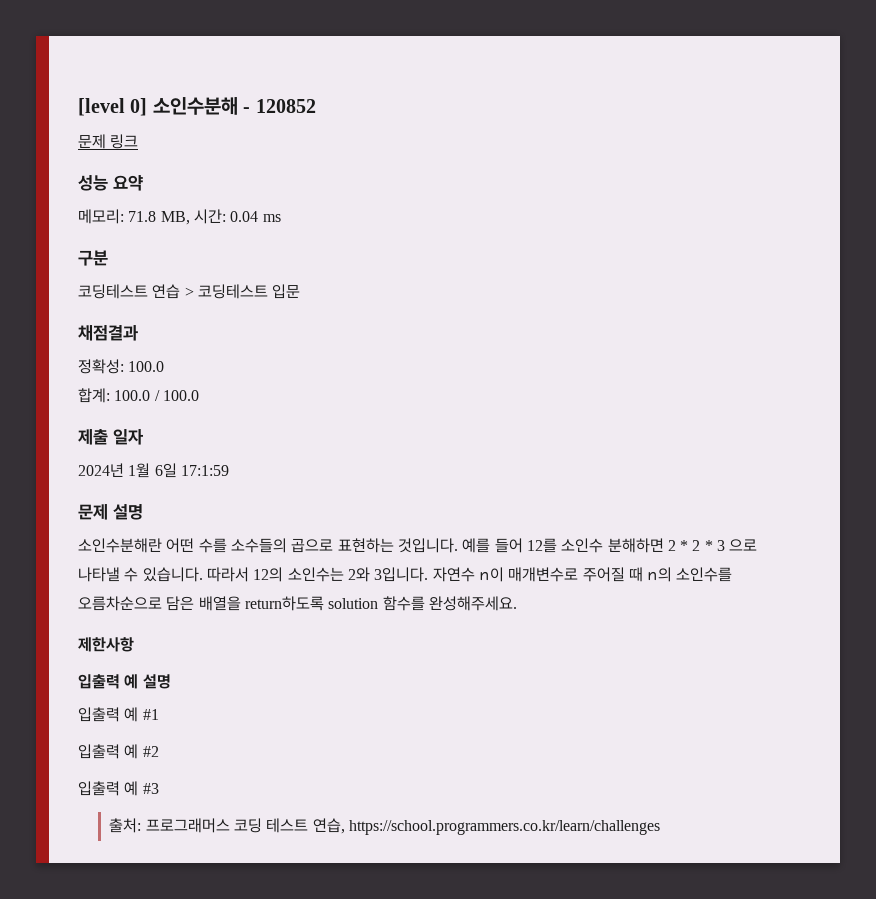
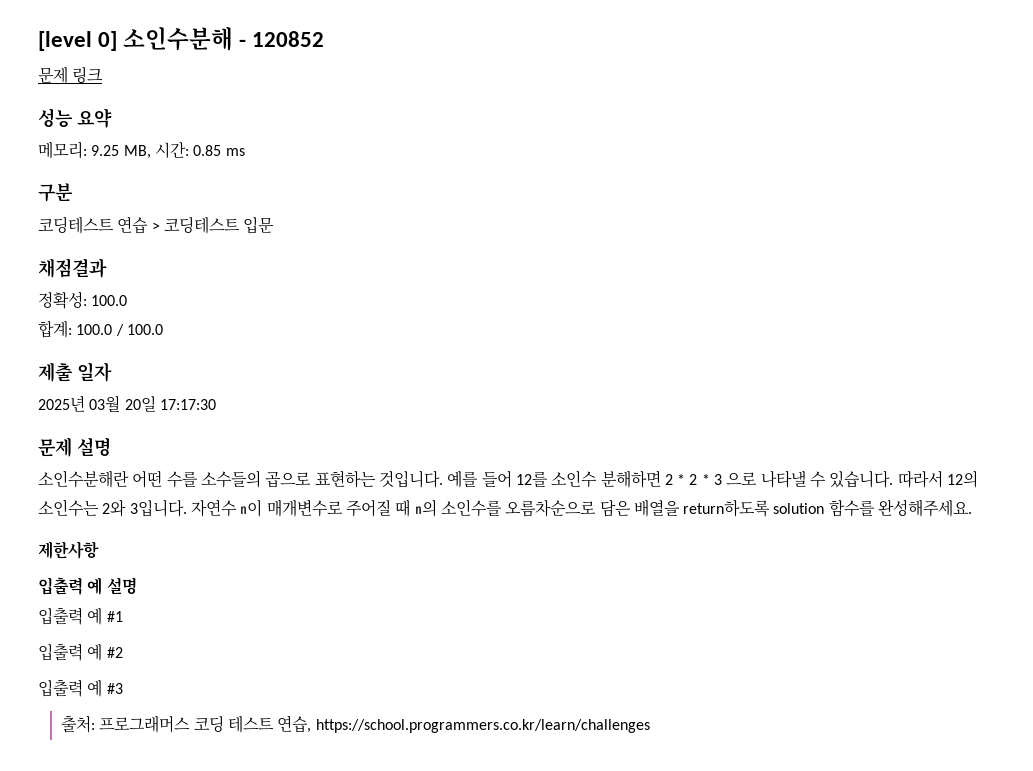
- 메모리: 71.8 MB, 시간: 0.04 ms
+ 메모리: 9.25 MB, 시간: 0.85 ms
- 2024년 1월 6일 17:1:59
+ 2025년 03월 20일 17:17:30

